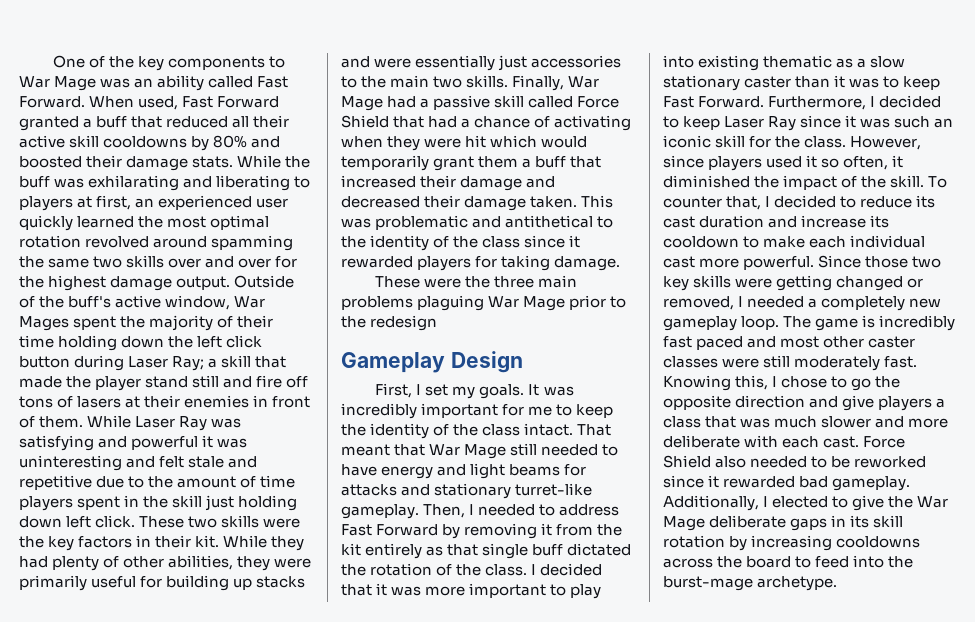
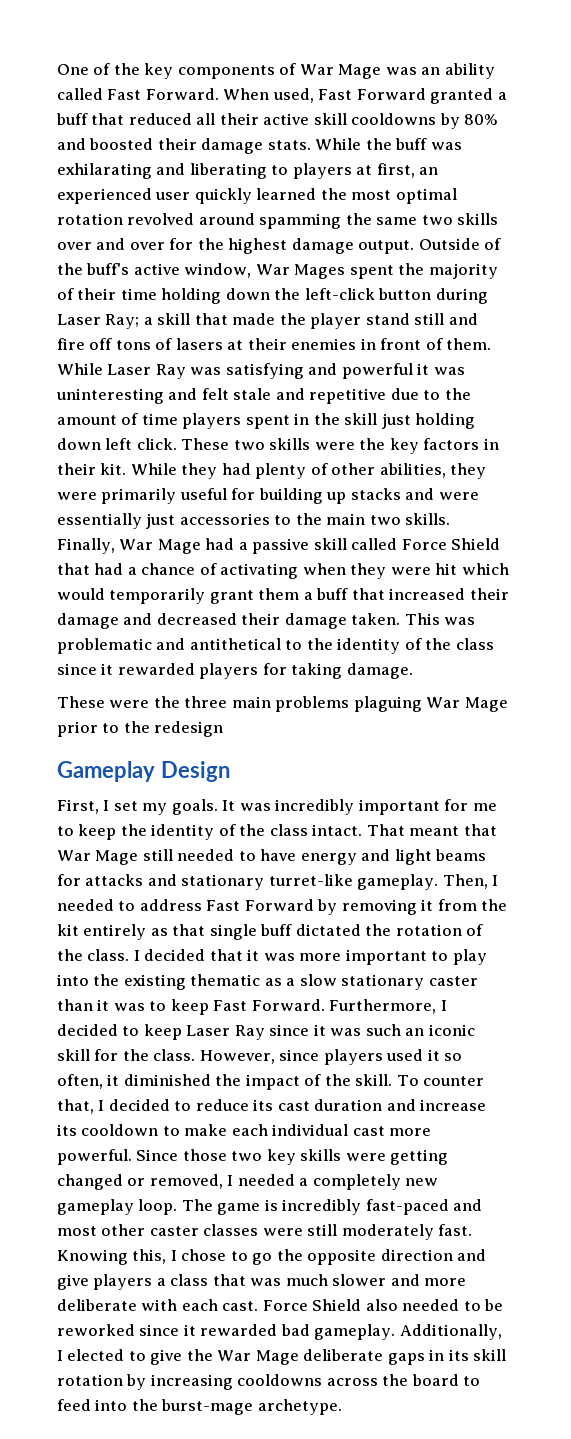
- One of the key components to War Mage was an ability called Fast Forward.
+ One of the key components of War Mage was an ability called Fast Forward.
- Outside of the buff's active window, War Mages spent the majority of their time holding down the left click button during Laser Ray; a skill that made the player stand still and fire off tons of lasers at their enemies in front of them.
+ Outside of the buff's active window, War Mages spent the majority of their time holding down the left-click button during Laser Ray; a skill that made the player stand still and fire off tons of lasers at their enemies in front of them.
- I decided that it was more important to play into existing thematic as a slow stationary caster than it was to keep Fast Forward.
+ I decided that it was more important to play into the existing thematic as a slow stationary caster than it was to keep Fast Forward.
- The game is incredibly fast paced and most other caster classes were still moderately fast.
+ The game is incredibly fast-paced and most other caster classes were still moderately fast.

